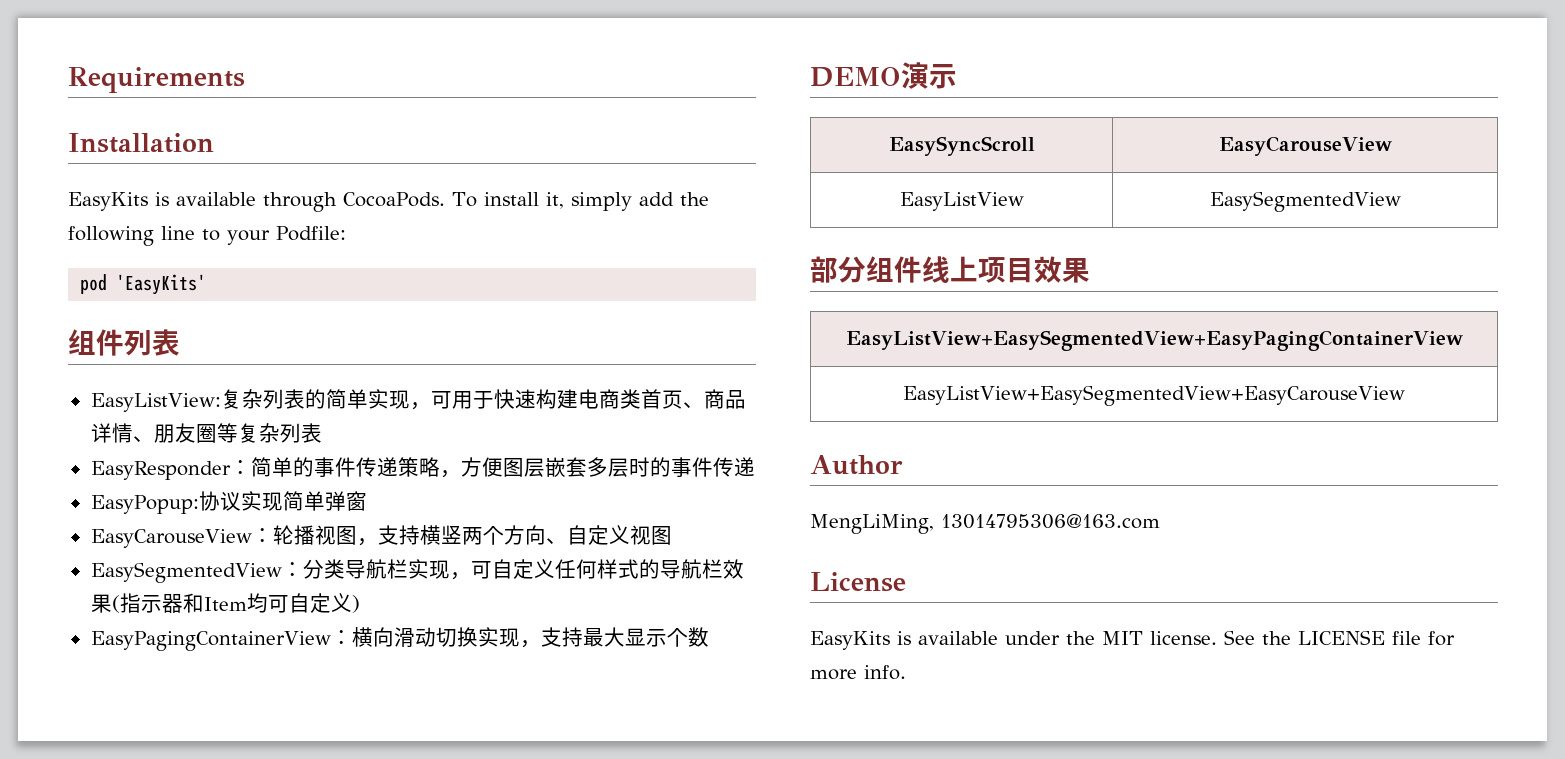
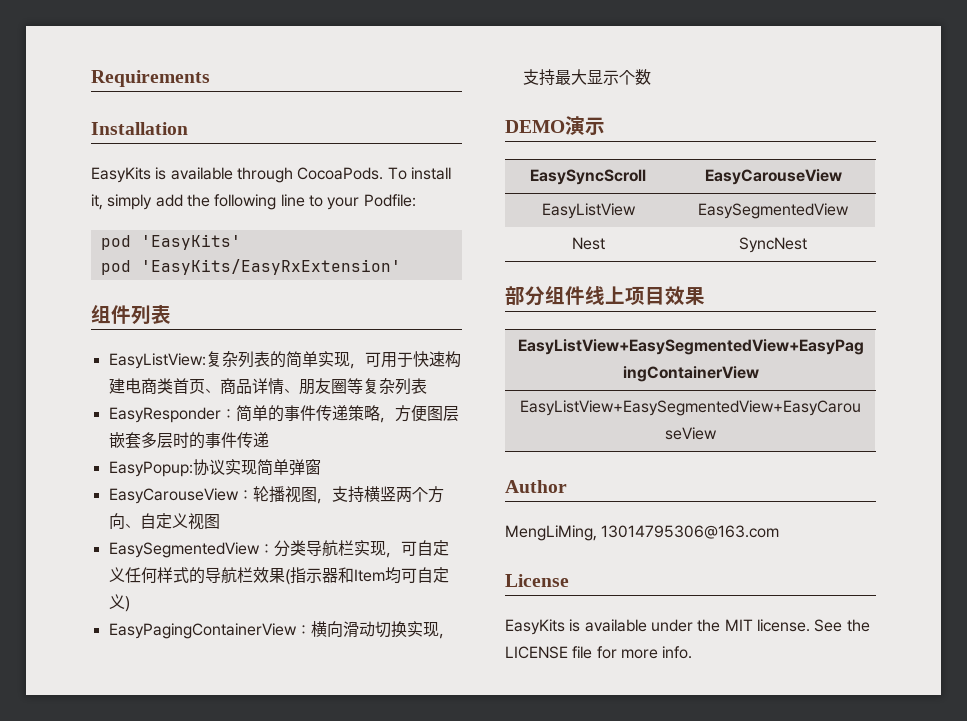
+ pod 'EasyKits/EasyRxExtension'
+ Nest | SyncNest

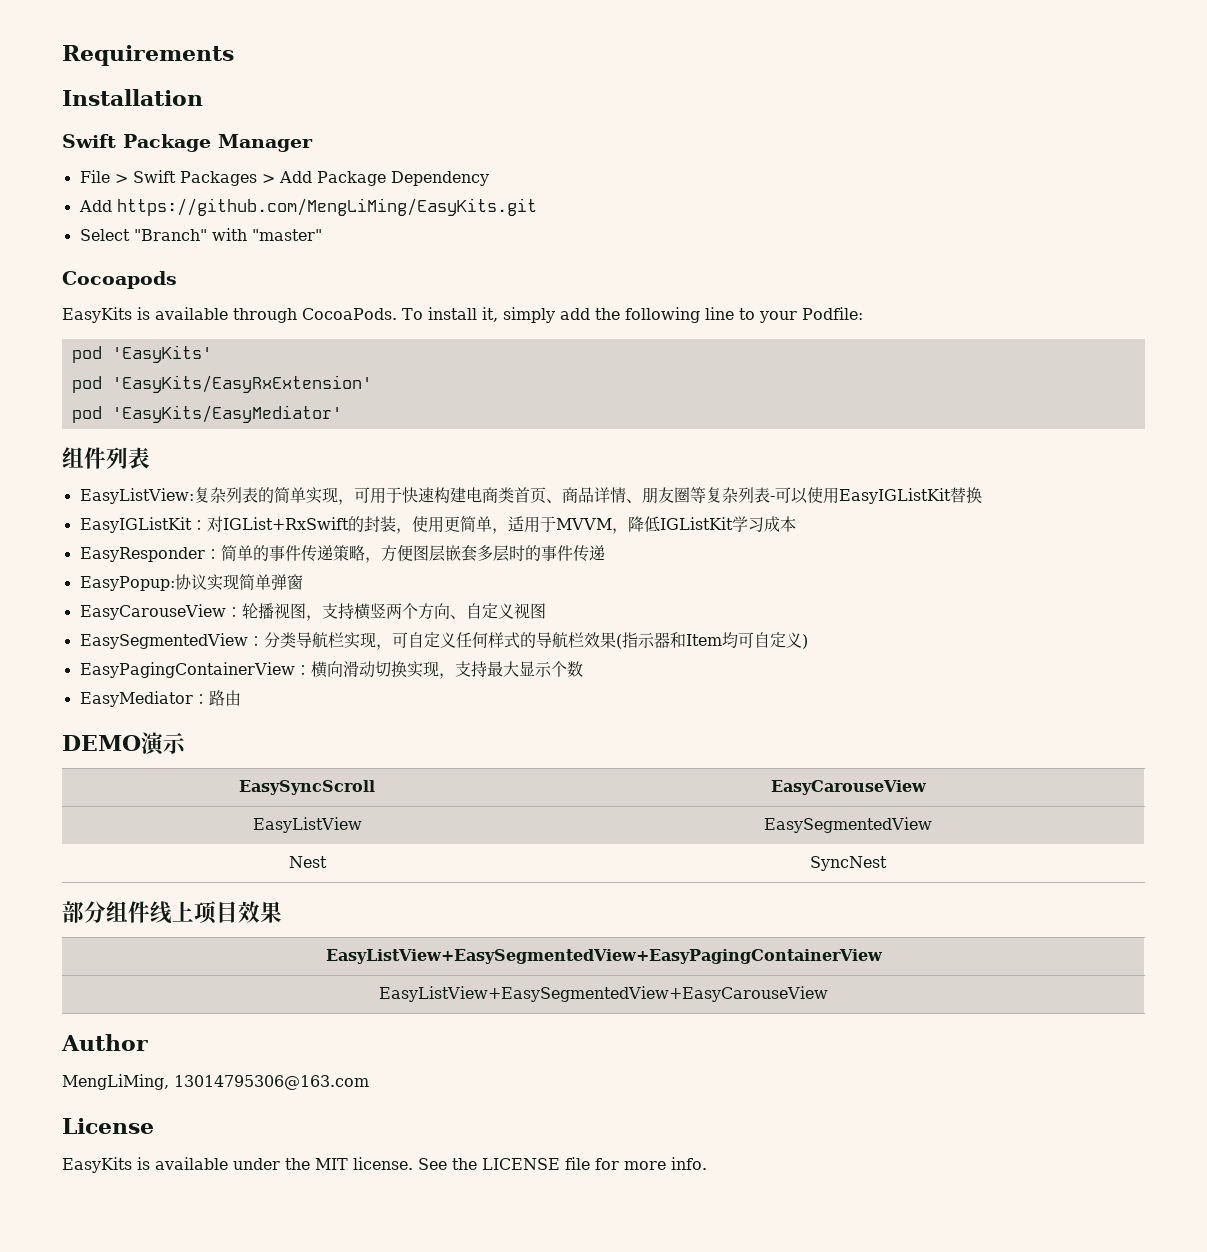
+ Swift Package Manager
+ File > Swift Packages > Add Package Dependency
+ Add https://github.com/MengLiMing/EasyKits.git
+ Select "Branch" with "master"
+ Cocoapods
+ pod 'EasyKits/EasyMediator'
- EasyListView:复杂列表的简单实现，可用于快速构建电商类首页、商品详情、朋友圈等复杂列表
+ EasyListView:复杂列表的简单实现，可用于快速构建电商类首页、商品详情、朋友圈等复杂列表-可以使用EasyIGListKit替换
+ EasyIGListKit：对IGList+RxSwift的封装，使用更简单，适用于MVVM，降低IGListKit学习成本
+ EasyMediator：路由

